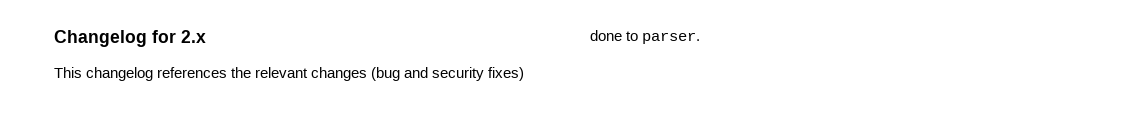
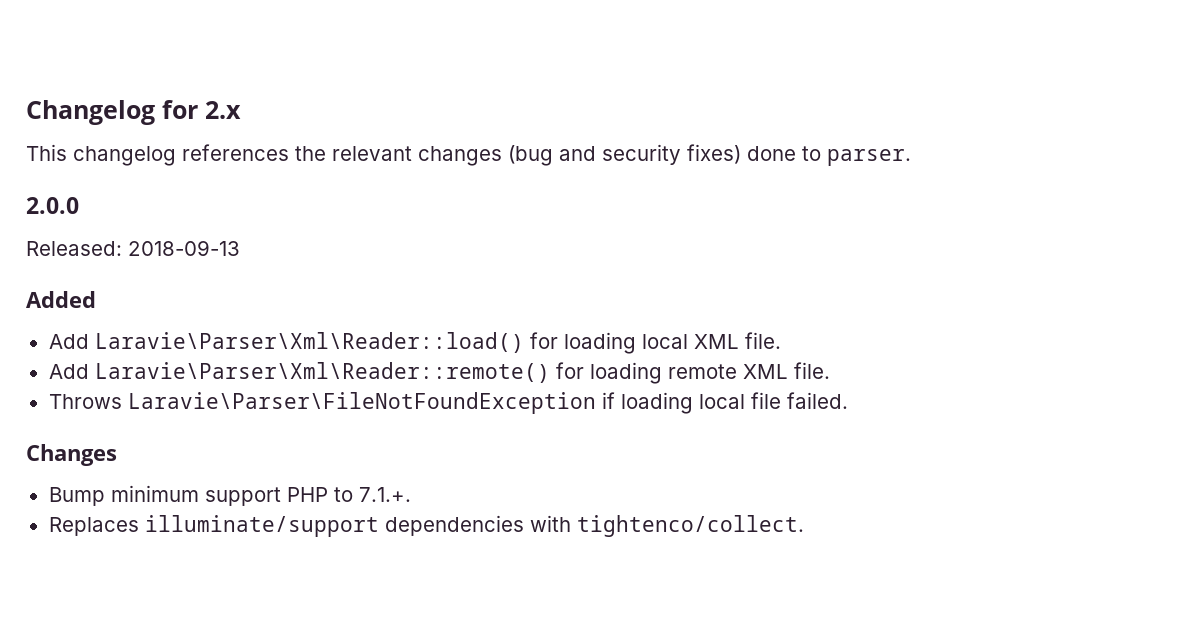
+ 2.0.0
+ Released: 2018-09-13
+ Added
+ Add Laravie\Parser\Xml\Reader::load() for loading local XML file.
+ Add Laravie\Parser\Xml\Reader::remote() for loading remote XML file.
+ Throws Laravie\Parser\FileNotFoundException if loading local file failed.
+ Changes
+ Bump minimum support PHP to 7.1.+.
+ Replaces illuminate/support dependencies with tightenco/collect.

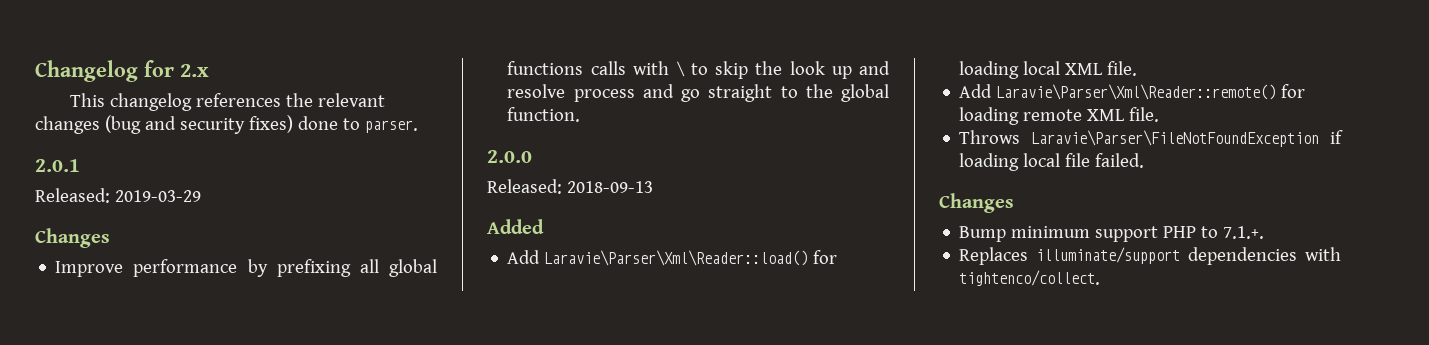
+ 2.0.1
+ Released: 2019-03-29
+ Changes
+ Improve performance by prefixing all global functions calls with \ to skip the look up and resolve process and go straight to the global function.

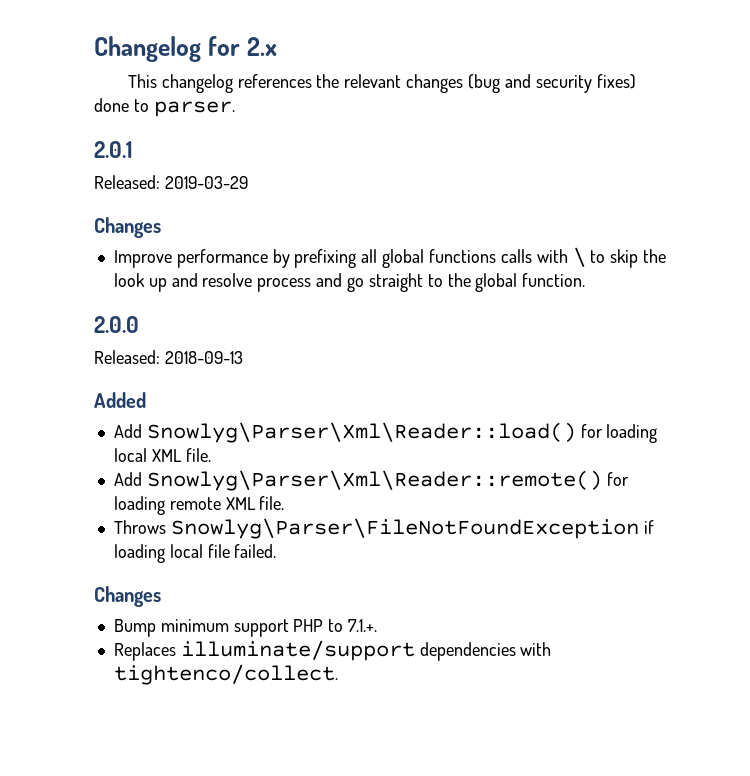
- Add Laravie\Parser\Xml\Reader::load() for loading local XML file.
+ Add Snowlyg\Parser\Xml\Reader::load() for loading local XML file.
- Add Laravie\Parser\Xml\Reader::remote() for loading remote XML file.
+ Add Snowlyg\Parser\Xml\Reader::remote() for loading remote XML file.
- Throws Laravie\Parser\FileNotFoundException if loading local file failed.
+ Throws Snowlyg\Parser\FileNotFoundException if loading local file failed.

